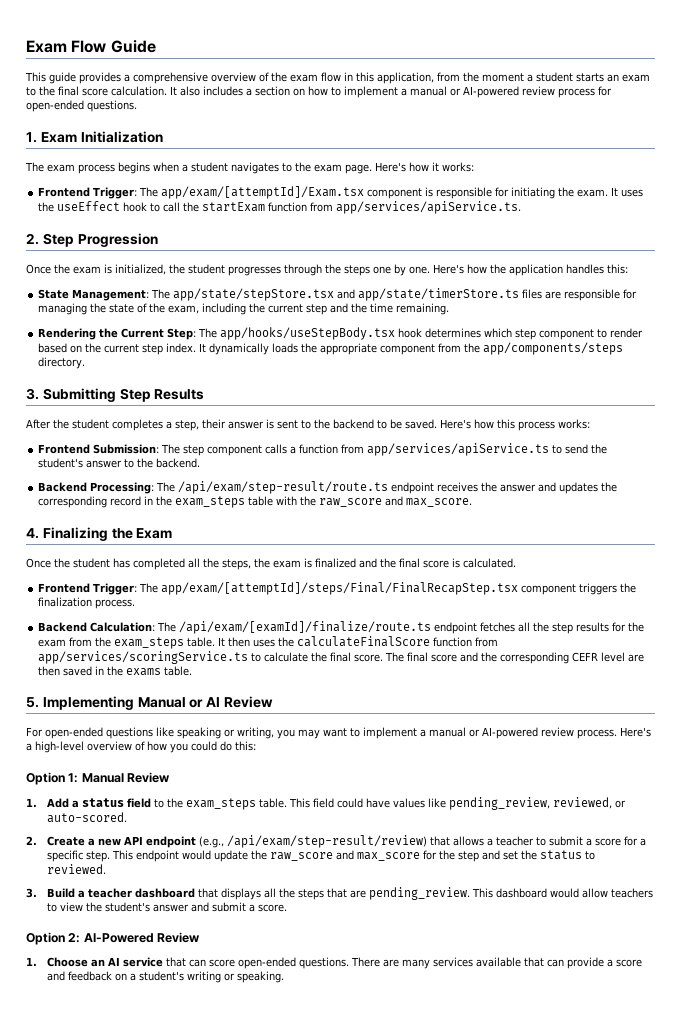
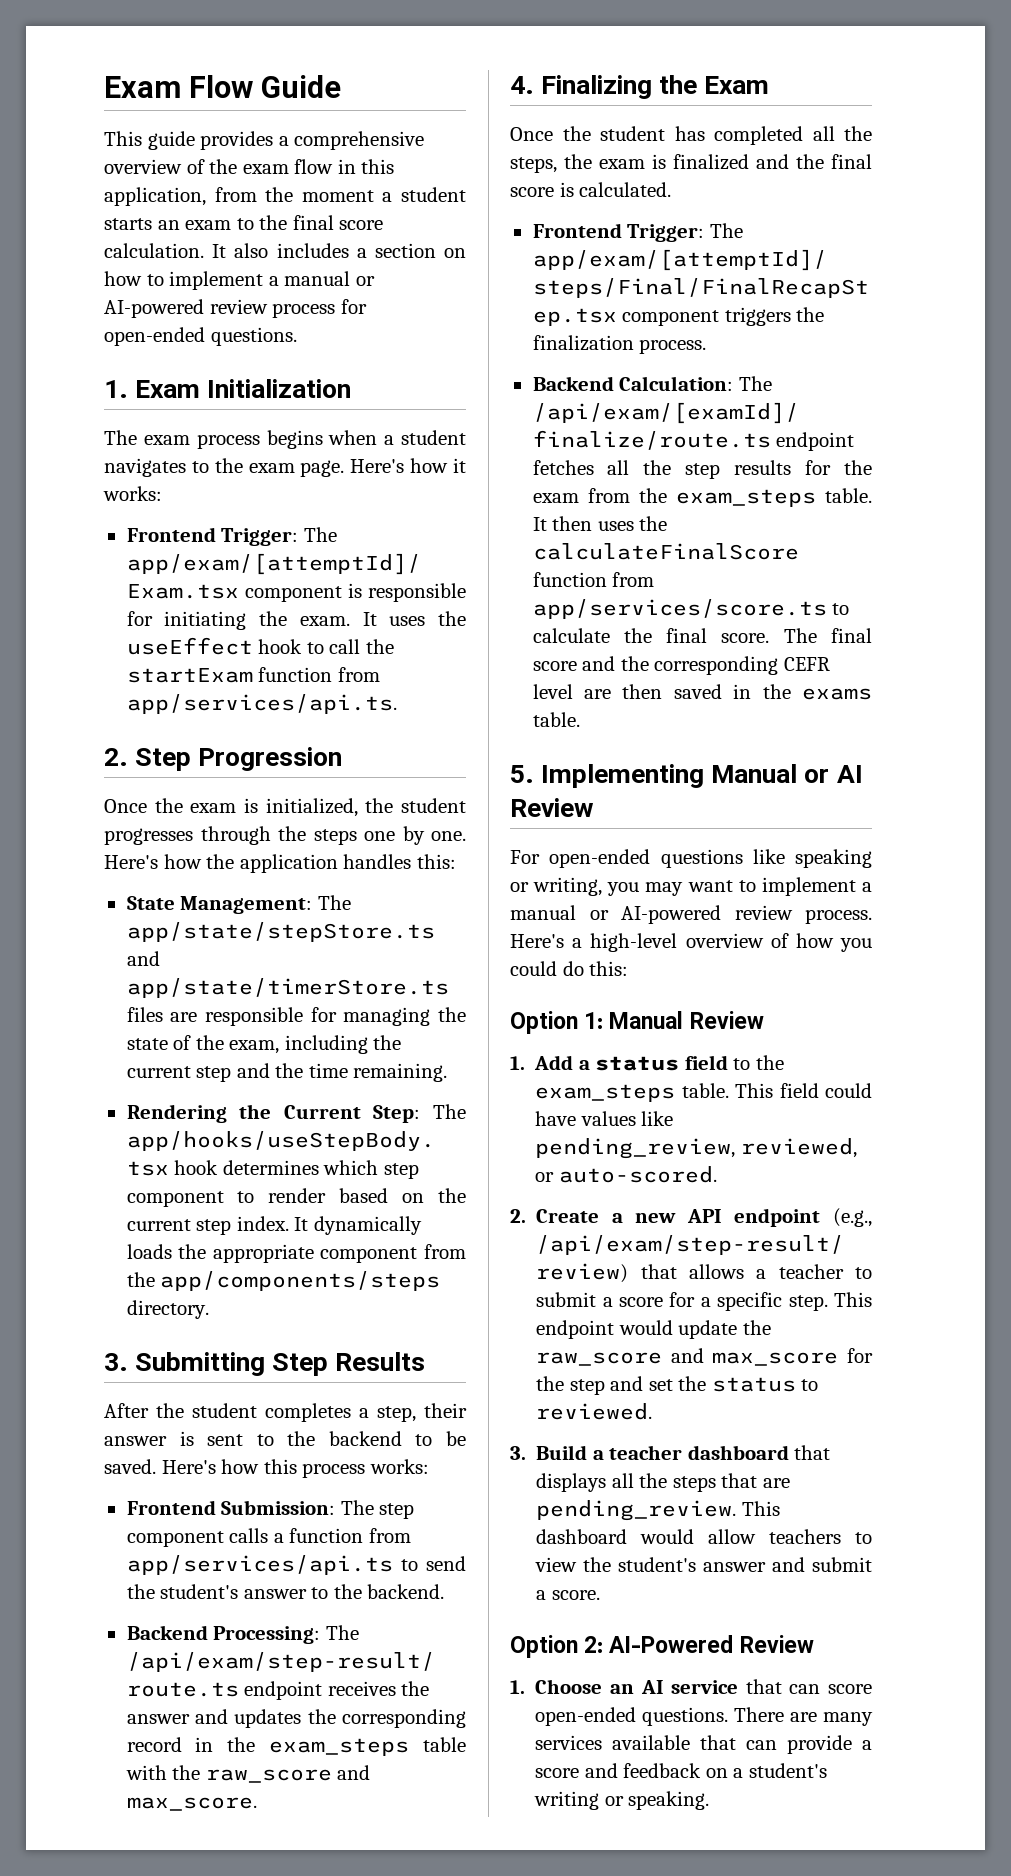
- It uses the useEffect hook to call the startExam function from app/services/apiService.ts.
+ It uses the useEffect hook to call the startExam function from app/services/api.ts.
- State Management: The app/state/stepStore.tsx and app/state/timerStore.ts files are responsible for managing the state of the exam, including the current step and the time remaining.
+ State Management: The app/state/stepStore.ts and app/state/timerStore.ts files are responsible for managing the state of the exam, including the current step and the time remaining.
- Frontend Submission: The step component calls a function from app/services/apiService.ts to send the student's answer to the backend.
+ Frontend Submission: The step component calls a function from app/services/api.ts to send the student's answer to the backend.
- It then uses the calculateFinalScore function from app/services/scoringService.ts to calculate the final score.
+ It then uses the calculateFinalScore function from app/services/score.ts to calculate the final score.

